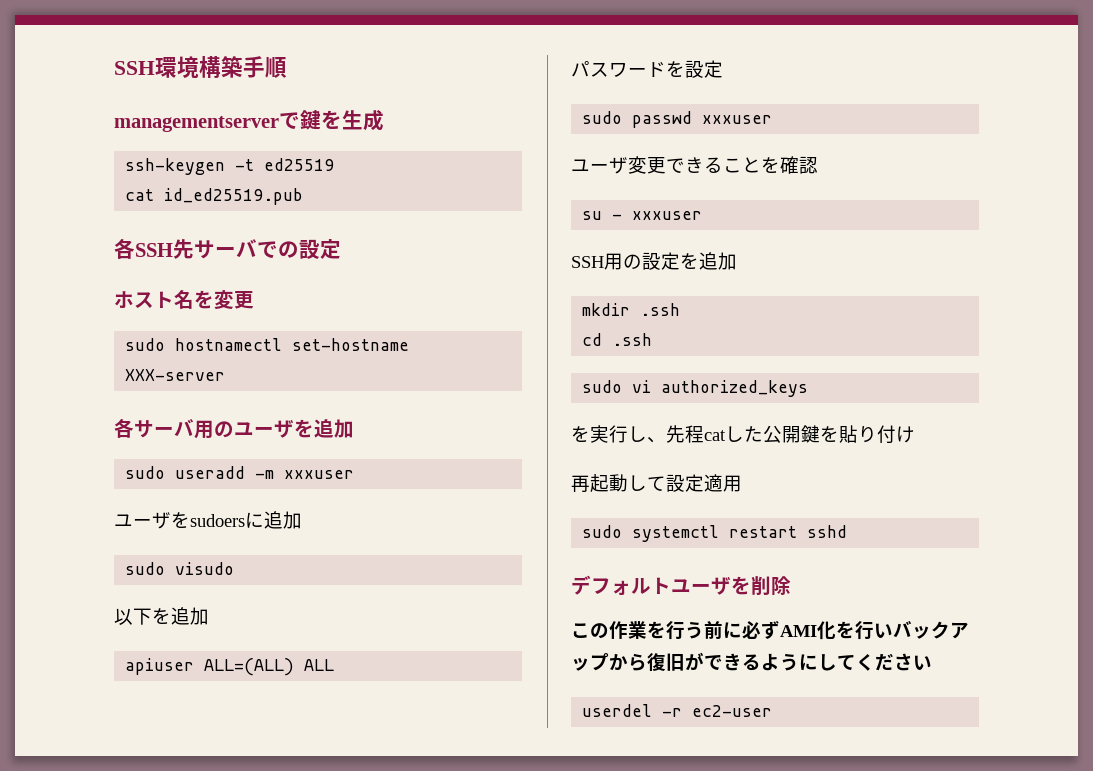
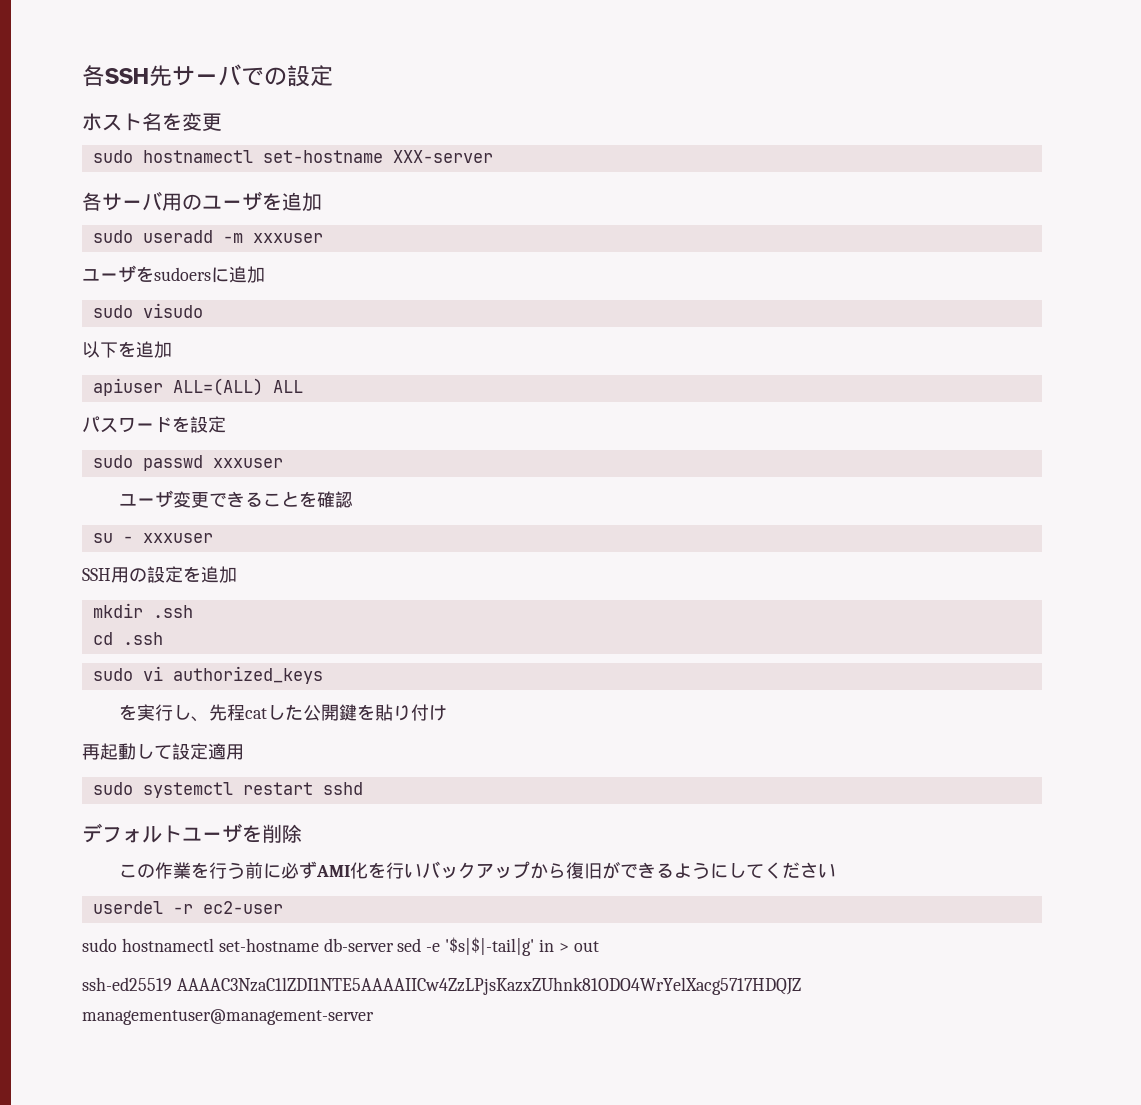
- SSH環境構築手順
- managementserverで鍵を生成
- ssh-keygen -t ed25519
- cat id_ed25519.pub
+ sudo hostnamectl set-hostname db-server sed -e '$s|$|-tail|g' in > out
+ ssh-ed25519 AAAAC3NzaC1lZDI1NTE5AAAAIICw4ZzLPjsKazxZUhnk81ODO4WrYelXacg5717HDQJZ managementuser@management-server

